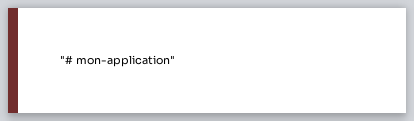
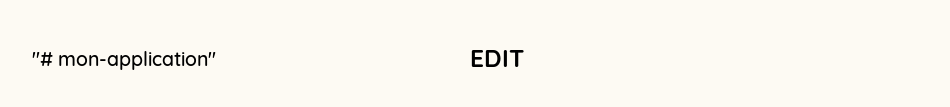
+ EDIT

